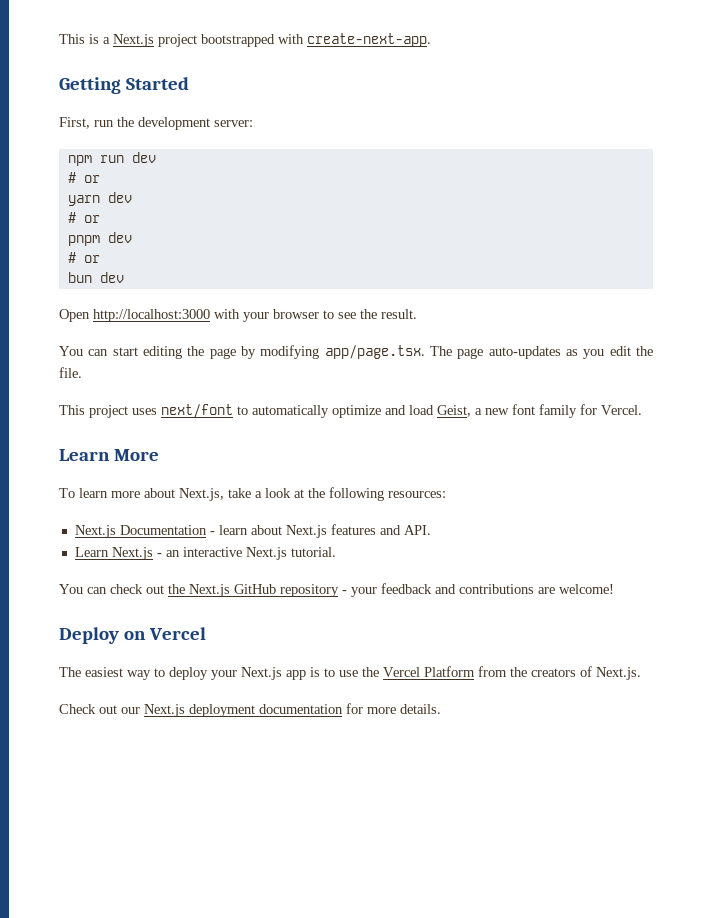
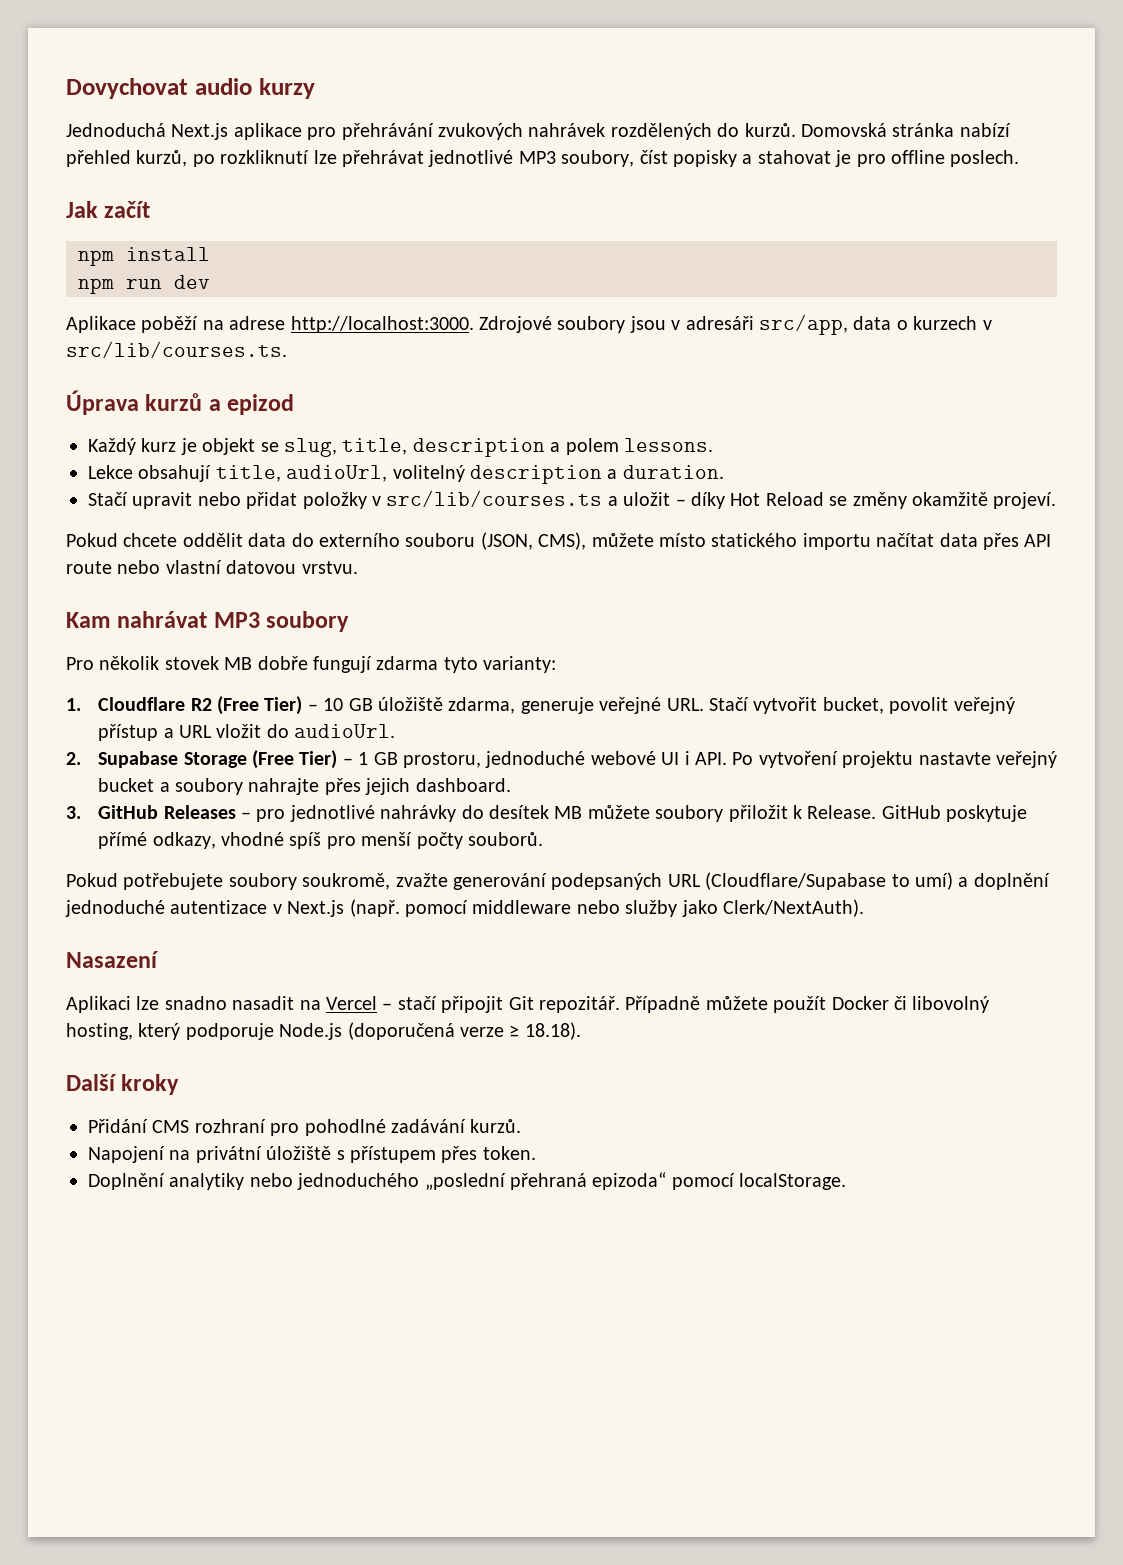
- This is a Next.js project bootstrapped with create-next-app.
- Getting Started
- First, run the development server:
+ Dovychovat audio kurzy
+ Jednoduchá Next.js aplikace pro přehrávání zvukových nahrávek rozdělených do kurzů. Domovská stránka nabízí přehled kurzů, po rozkliknutí lze přehrávat jednotlivé MP3 soubory, číst popisky a stahovat je pro offline poslech.
+ Jak začít
+ npm install
  npm run dev
- # or
- yarn dev
- # or
- pnpm dev
- # or
- bun dev
- Open http://localhost:3000 with your browser to see the result.
- You can start editing the page by modifying app/page.tsx. The page auto-updates as you edit the file.
- This project uses next/font to automatically optimize and load Geist, a new font family for Vercel.
- Learn More
- To learn more about Next.js, take a look at the following resources:
- Next.js Documentation - learn about Next.js features and API.
- Learn Next.js - an interactive Next.js tutorial.
- You can check out the Next.js GitHub repository - your feedback and contributions are welcome!
- Deploy on Vercel
- The easiest way to deploy your Next.js app is to use the Vercel Platform from the creators of Next.js.
- Check out our Next.js deployment documentation for more details.
+ Aplikace poběží na adrese http://localhost:3000. Zdrojové soubory jsou v adresáři src/app, data o kurzech v src/lib/courses.ts.
+ Úprava kurzů a epizod
+ Každý kurz je objekt se slug, title, description a polem lessons.
+ Lekce obsahují title, audioUrl, volitelný description a duration.
+ Stačí upravit nebo přidat položky v src/lib/courses.ts a uložit – díky Hot Reload se změny okamžitě projeví.
+ Pokud chcete oddělit data do externího souboru (JSON, CMS), můžete místo statického importu načítat data přes API route nebo vlastní datovou vrstvu.
+ Kam nahrávat MP3 soubory
+ Pro několik stovek MB dobře fungují zdarma tyto varianty:
+ 1. Cloudflare R2 (Free Tier) – 10 GB úložiště zdarma, generuje veřejné URL. Stačí vytvořit bucket, povolit veřejný přístup a URL vložit do audioUrl.
+ 2. Supabase Storage (Free Tier) – 1 GB prostoru, jednoduché webové UI i API. Po vytvoření projektu nastavte veřejný bucket a soubory nahrajte přes jejich dashboard.
+ 3. GitHub Releases – pro jednotlivé nahrávky do desítek MB můžete soubory přiložit k Release. GitHub poskytuje přímé odkazy, vhodné spíš pro menší počty souborů.
+ Pokud potřebujete soubory soukromě, zvažte generování podepsaných URL (Cloudflare/Supabase to umí) a doplnění jednoduché autentizace v Next.js (např. pomocí middleware nebo služby jako Clerk/NextAuth).
+ Nasazení
+ Aplikaci lze snadno nasadit na Vercel – stačí připojit Git repozitář. Případně můžete použít Docker či libovolný hosting, který podporuje Node.js (doporučená verze ≥ 18.18).
+ Další kroky
+ Přidání CMS rozhraní pro pohodlné zadávání kurzů.
+ Napojení na privátní úložiště s přístupem přes token.
+ Doplnění analytiky nebo jednoduchého „poslední přehraná epizoda“ pomocí localStorage.

